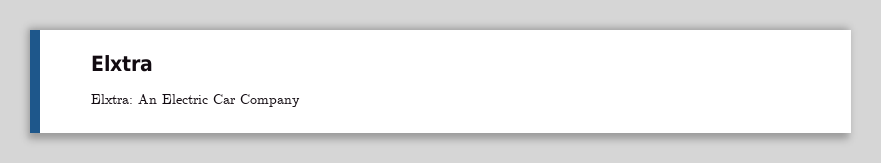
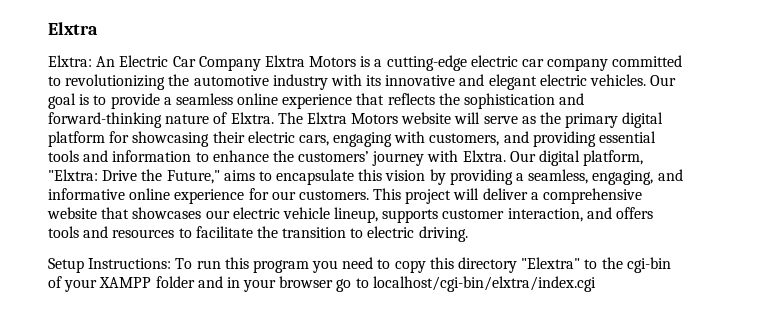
- Elxtra: An Electric Car Company
+ Elxtra: An Electric Car Company Elxtra Motors is a cutting-edge electric car company committed to revolutionizing the automotive industry with its innovative and elegant electric vehicles. Our goal is to provide a seamless online experience that reflects the sophistication and forward-thinking nature of Elxtra. The Elxtra Motors website will serve as the primary digital platform for showcasing their electric cars, engaging with customers, and providing essential tools and information to enhance the customers’ journey with Elxtra. Our digital platform, "Elxtra: Drive the Future," aims to encapsulate this vision by providing a seamless, engaging, and informative online experience for our customers. This project will deliver a comprehensive website that showcases our electric vehicle lineup, supports customer interaction, and offers tools and resources to facilitate the transition to electric driving.
+ Setup Instructions: To run this program you need to copy this directory "Elextra" to the cgi-bin of your XAMPP folder and in your browser go to localhost/cgi-bin/elxtra/index.cgi

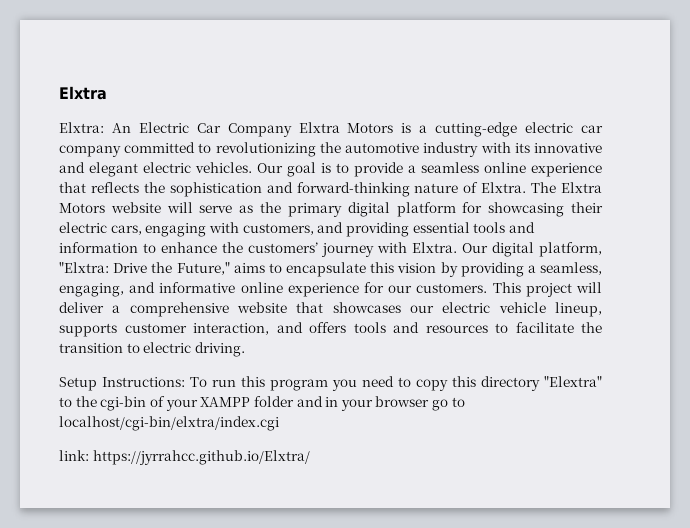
+ link: https://jyrrahcc.github.io/Elxtra/

